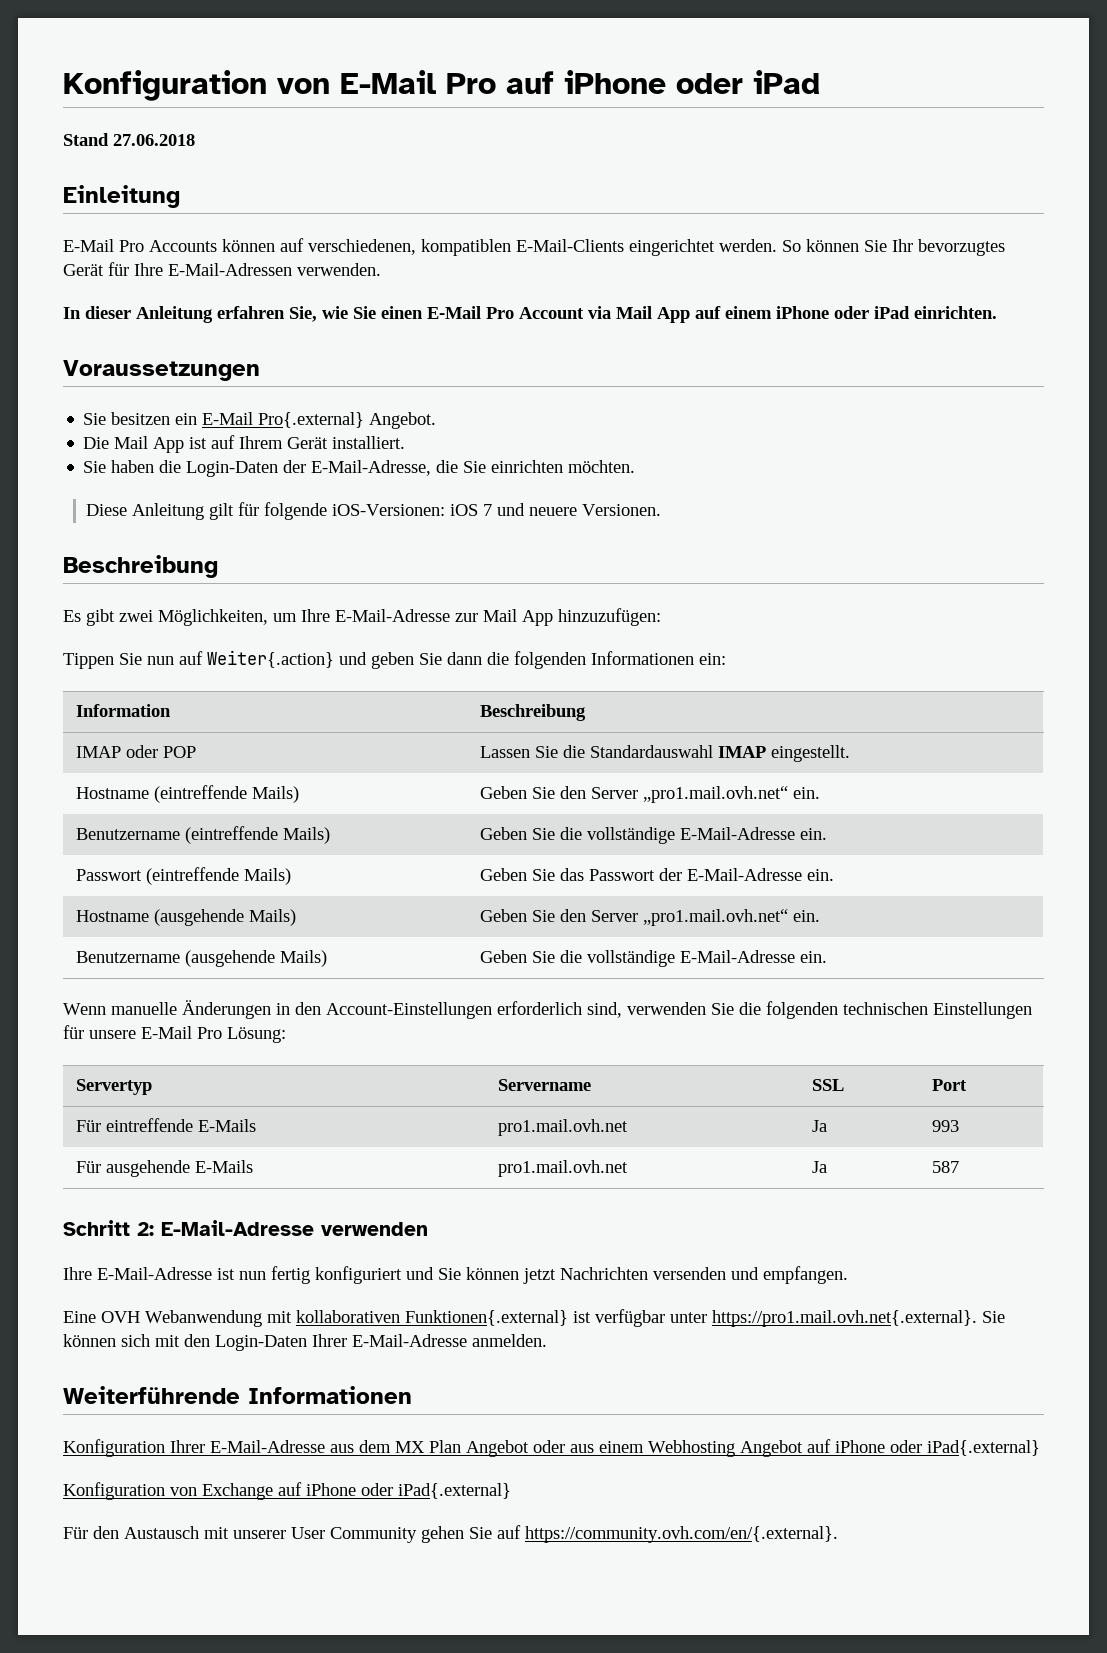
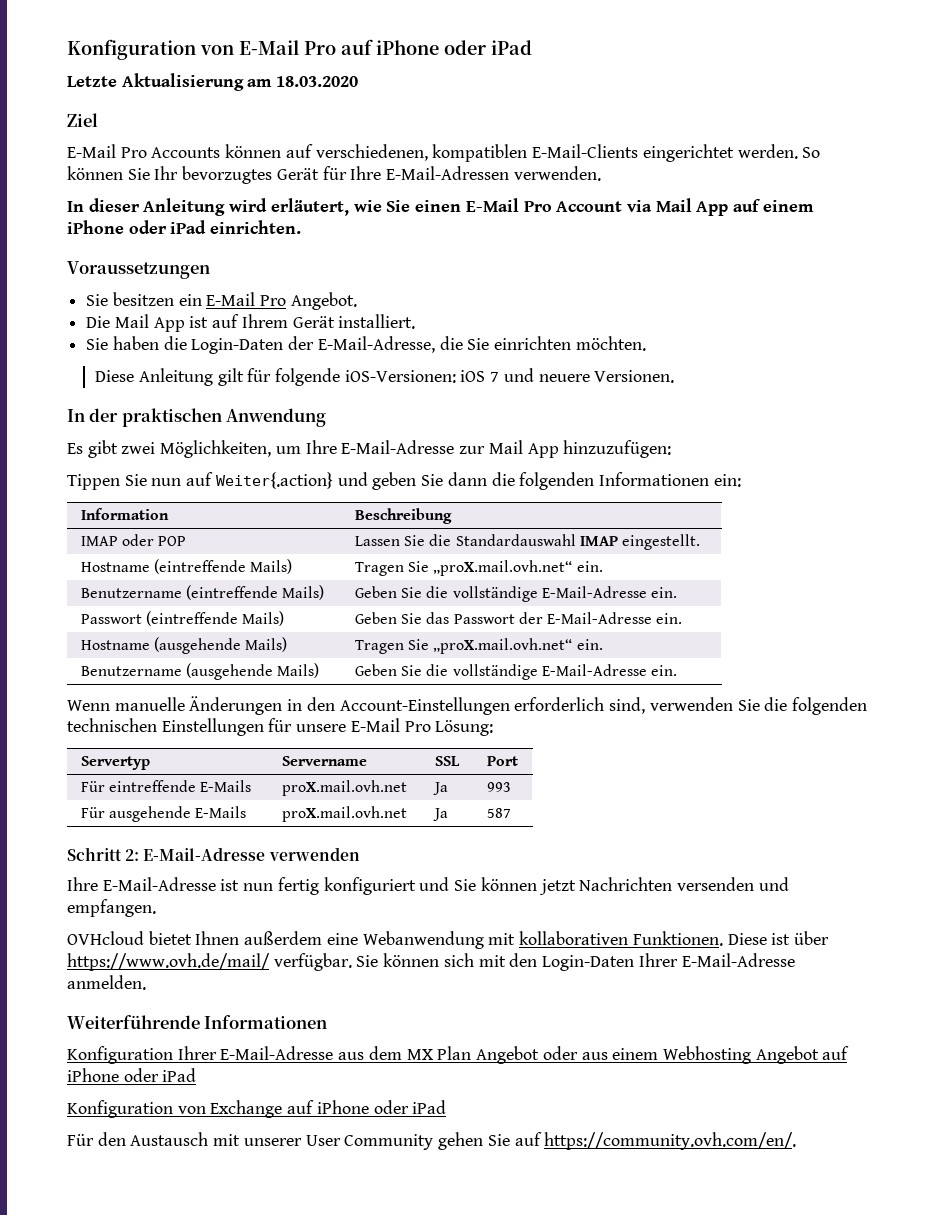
- Stand 27.06.2018
- Einleitung
+ Letzte Aktualisierung am 18.03.2020
+ Ziel
- In dieser Anleitung erfahren Sie, wie Sie einen E-Mail Pro Account via Mail App auf einem iPhone oder iPad einrichten.
+ In dieser Anleitung wird erläutert, wie Sie einen E-Mail Pro Account via Mail App auf einem iPhone oder iPad einrichten.
- Sie besitzen ein E-Mail Pro{.external} Angebot.
+ Sie besitzen ein E-Mail Pro Angebot.
  Diese Anleitung gilt für folgende iOS-Versionen: iOS 7 und neuere Versionen.
- Beschreibung
+ In der praktischen Anwendung
- Hostname (eintreffende Mails) | Geben Sie den Server „pro1.mail.ovh.net“ ein.
+ Hostname (eintreffende Mails) | Tragen Sie „proX.mail.ovh.net“ ein.
- Hostname (ausgehende Mails) | Geben Sie den Server „pro1.mail.ovh.net“ ein.
+ Hostname (ausgehende Mails) | Tragen Sie „proX.mail.ovh.net“ ein.
- Für eintreffende E-Mails | pro1.mail.ovh.net | Ja | 993
+ Für eintreffende E-Mails | proX.mail.ovh.net | Ja | 993
- Für ausgehende E-Mails | pro1.mail.ovh.net | Ja | 587
+ Für ausgehende E-Mails | proX.mail.ovh.net | Ja | 587
- Eine OVH Webanwendung mit kollaborativen Funktionen{.external} ist verfügbar unter https://pro1.mail.ovh.net{.external}. Sie können sich mit den Login-Daten Ihrer E-Mail-Adresse anmelden.
+ OVHcloud bietet Ihnen außerdem eine Webanwendung mit kollaborativen Funktionen. Diese ist über https://www.ovh.de/mail/ verfügbar. Sie können sich mit den Login-Daten Ihrer E-Mail-Adresse anmelden.
- Konfiguration Ihrer E-Mail-Adresse aus dem MX Plan Angebot oder aus einem Webhosting Angebot auf iPhone oder iPad{.external}
+ Konfiguration Ihrer E-Mail-Adresse aus dem MX Plan Angebot oder aus einem Webhosting Angebot auf iPhone oder iPad
- Konfiguration von Exchange auf iPhone oder iPad{.external}
+ Konfiguration von Exchange auf iPhone oder iPad
- Für den Austausch mit unserer User Community gehen Sie auf https://community.ovh.com/en/{.external}.
+ Für den Austausch mit unserer User Community gehen Sie auf https://community.ovh.com/en/.

